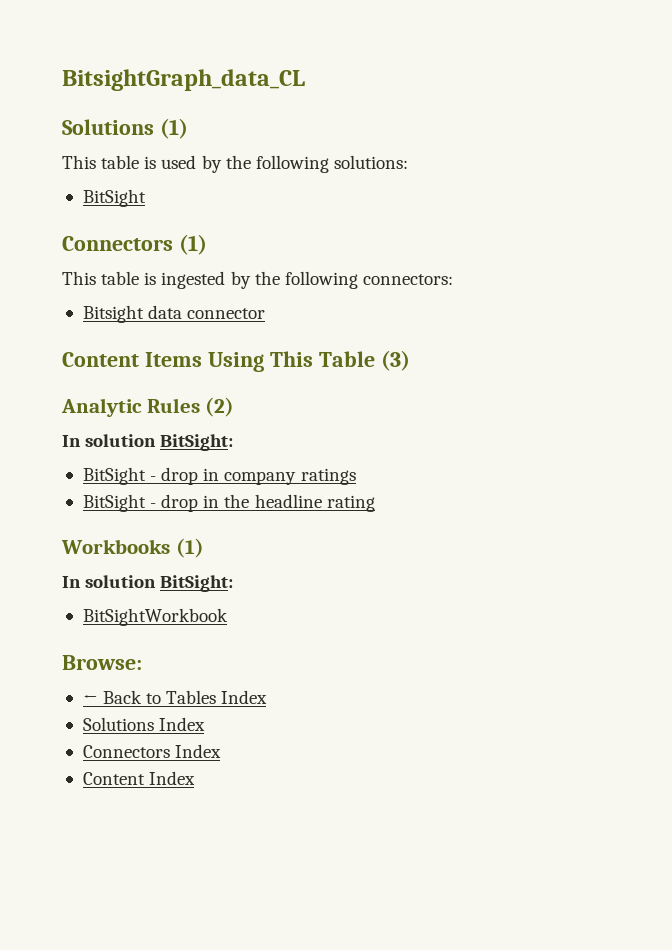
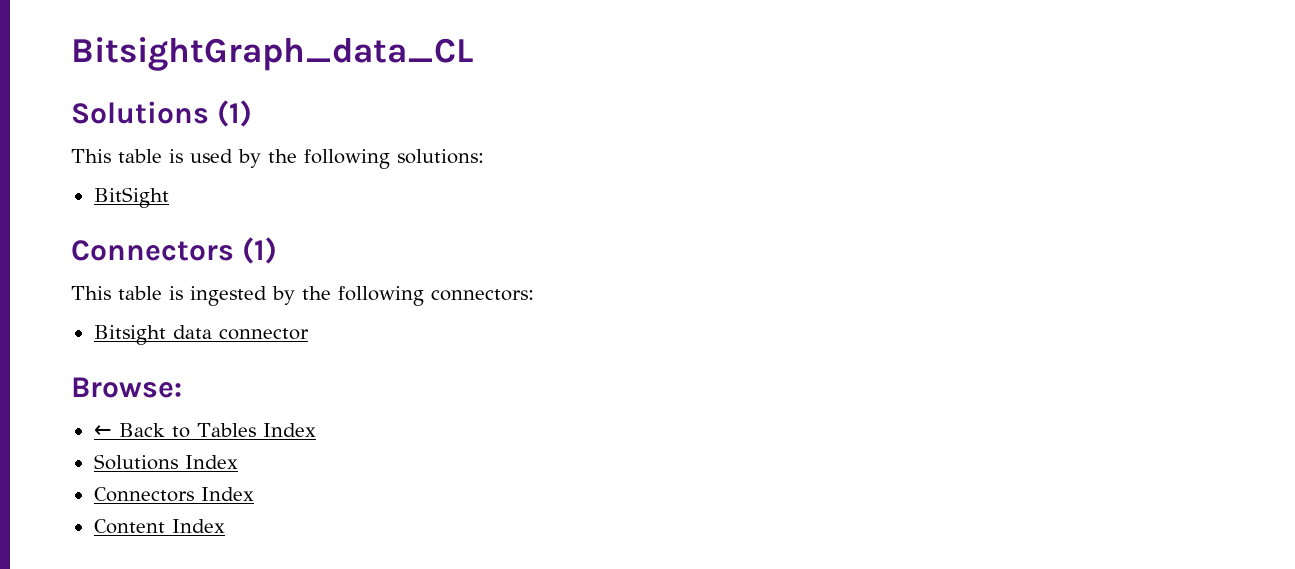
- Content Items Using This Table (3)
- Analytic Rules (2)
- In solution BitSight:
- BitSight - drop in company ratings
- BitSight - drop in the headline rating
- Workbooks (1)
- In solution BitSight:
- BitSightWorkbook

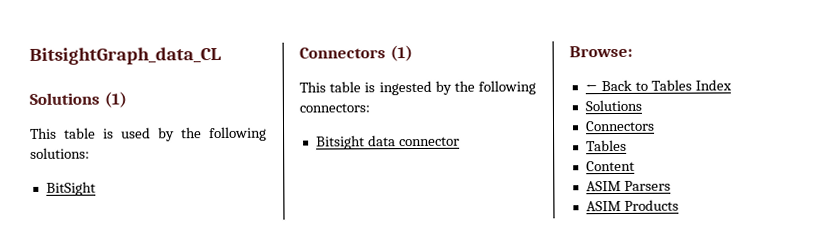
  ← Back to Tables Index
- Solutions Index
- Connectors Index
+ Solutions
+ Connectors
+ Tables
- Content Index
+ Content
+ ASIM Parsers
+ ASIM Products

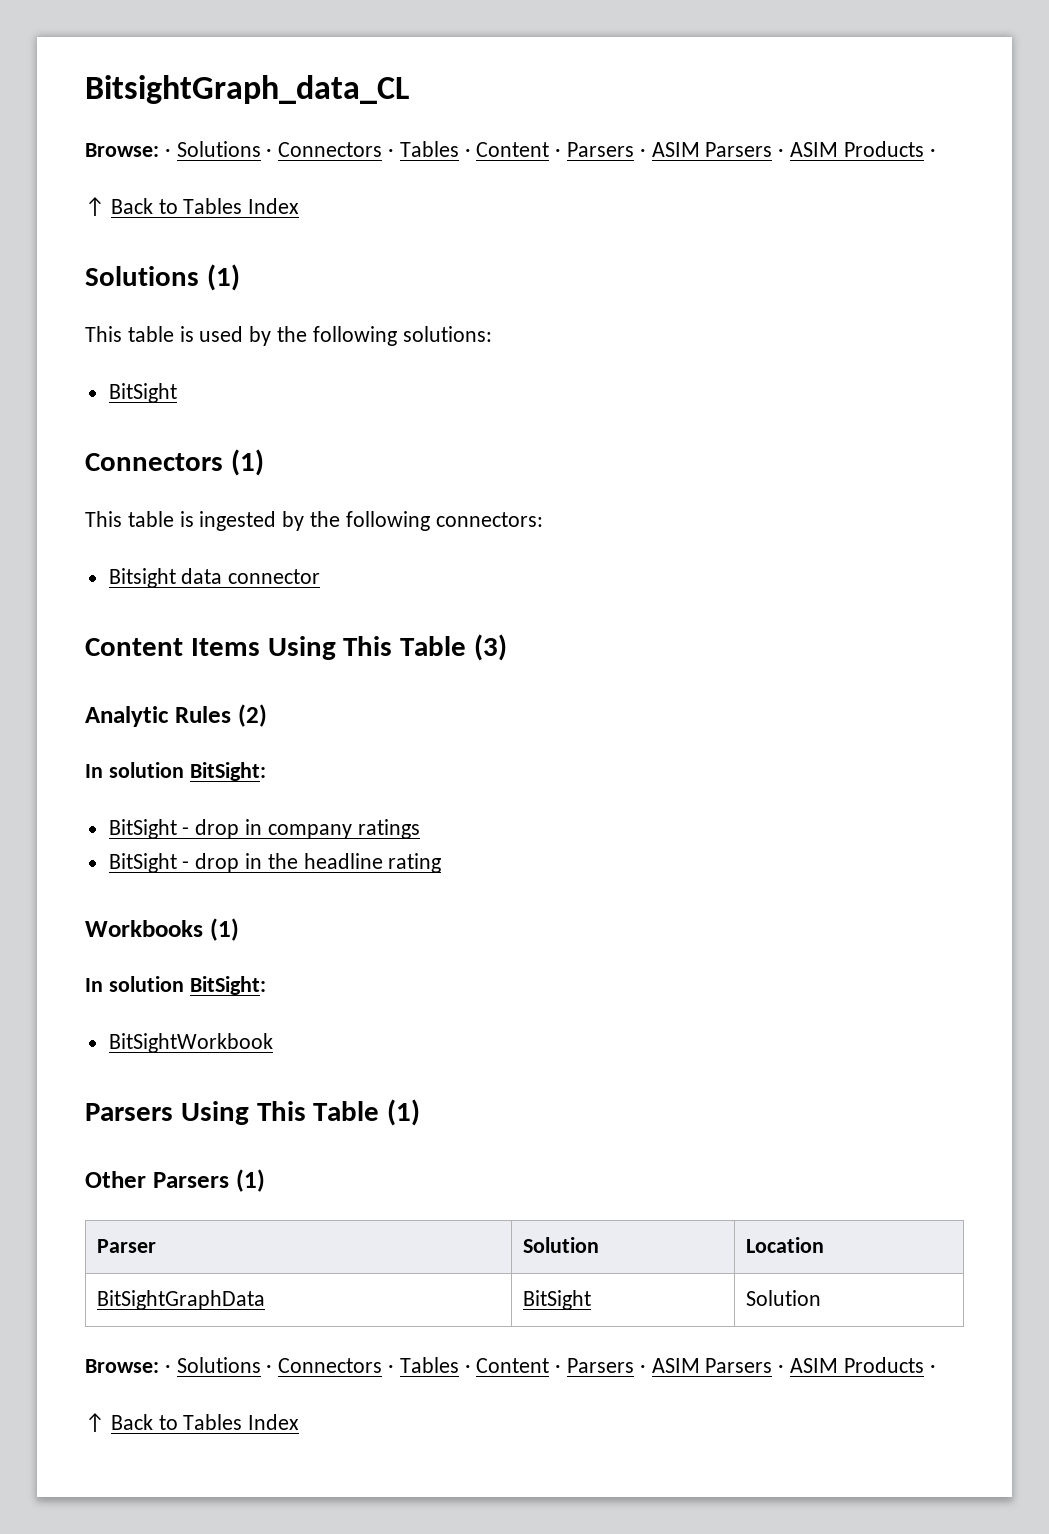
  BitsightGraph_data_CL
+ Browse: · Solutions · Connectors · Tables · Content · Parsers · ASIM Parsers · ASIM Products ·
+ ↑ Back to Tables Index
- Browse:
- ← Back to Tables Index
- Solutions
- Connectors
- Tables
- Content
- ASIM Parsers
- ASIM Products
+ Content Items Using This Table (3)
+ Analytic Rules (2)
+ In solution BitSight:
+ BitSight - drop in company ratings
+ BitSight - drop in the headline rating
+ Workbooks (1)
+ In solution BitSight:
+ BitSightWorkbook
+ Parsers Using This Table (1)
+ Other Parsers (1)
+ Parser | Solution | Location
+ BitSightGraphData | BitSight | Solution
+ Browse: · Solutions · Connectors · Tables · Content · Parsers · ASIM Parsers · ASIM Products ·
+ ↑ Back to Tables Index

